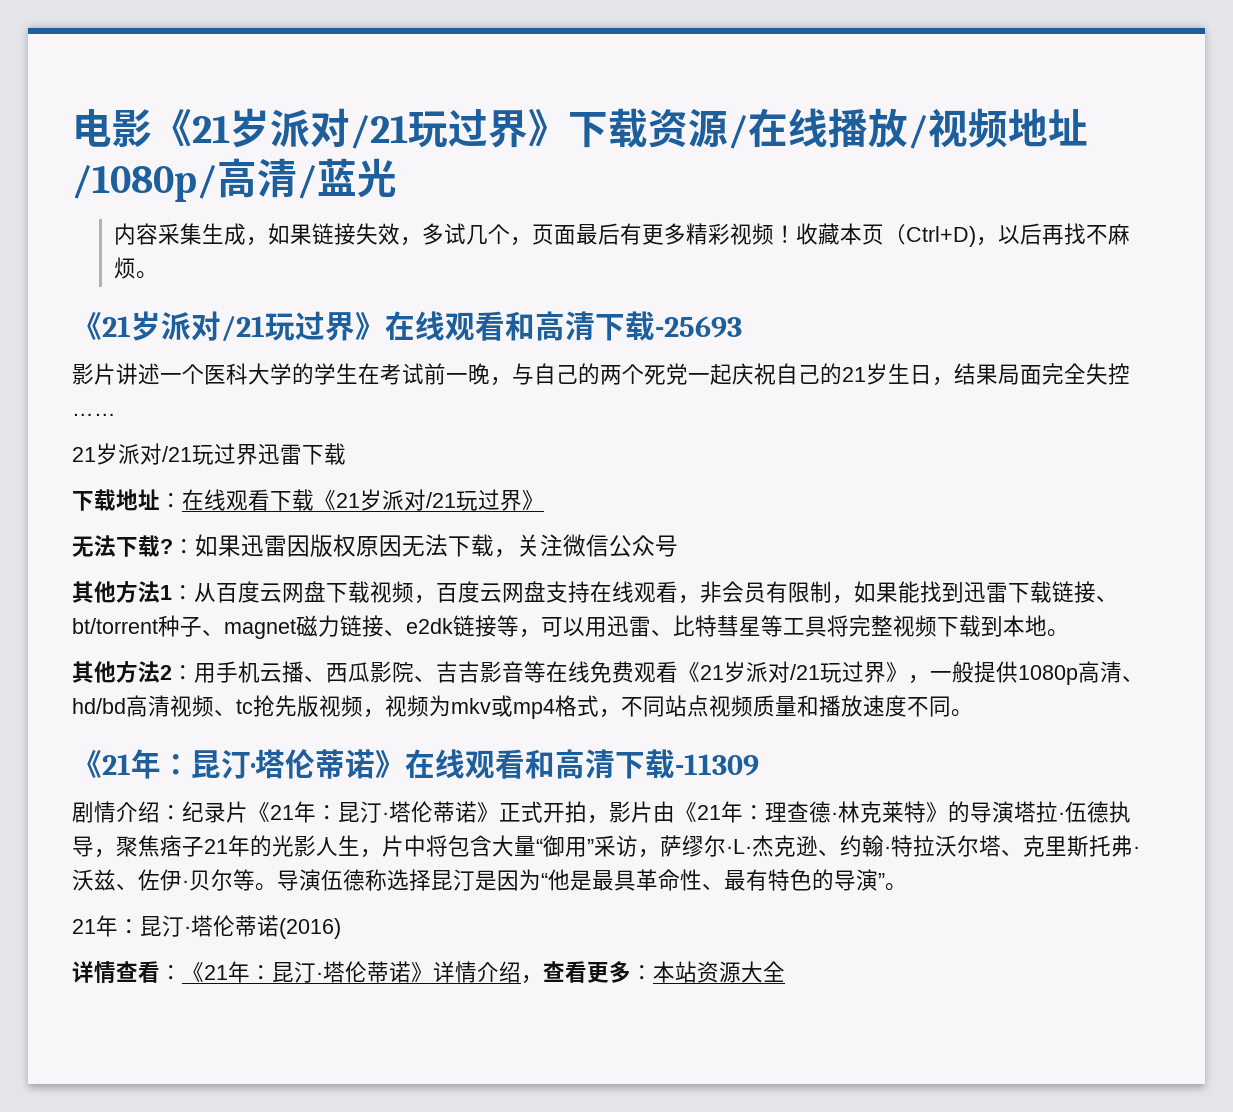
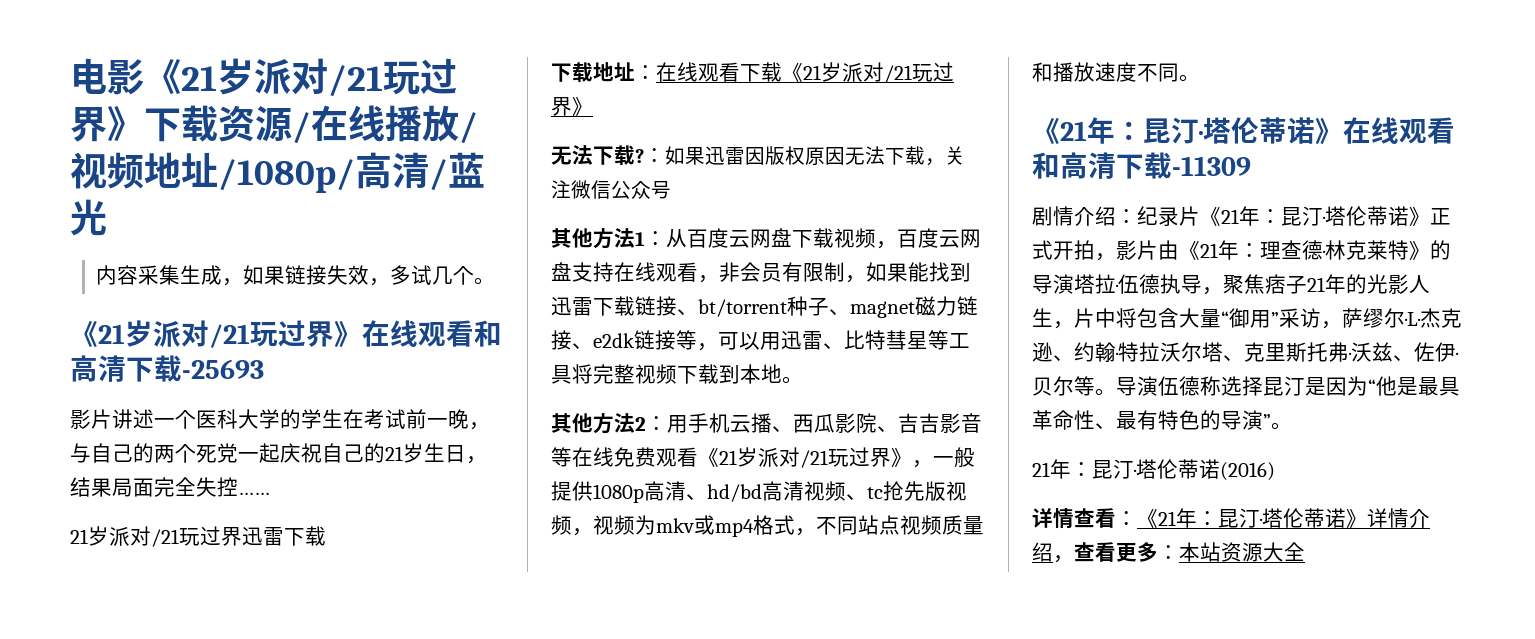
- 内容采集生成，如果链接失效，多试几个，页面最后有更多精彩视频！收藏本页（Ctrl+D)，以后再找不麻烦。
+ 内容采集生成，如果链接失效，多试几个。

